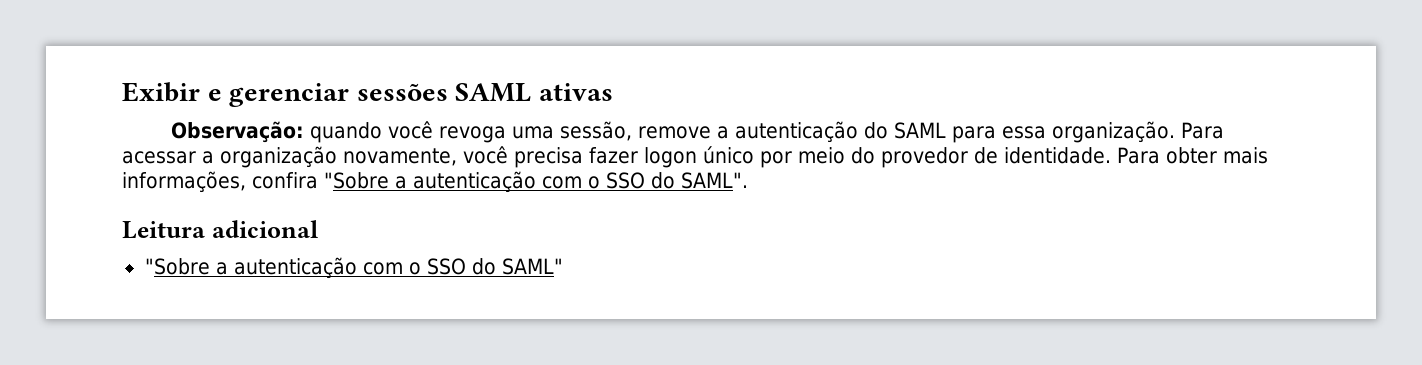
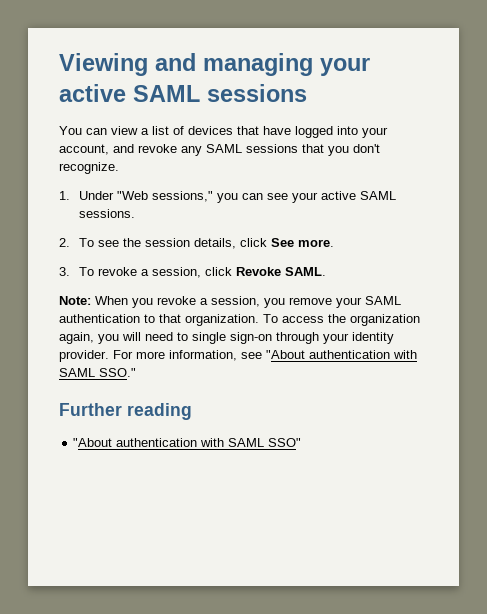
- Exibir e gerenciar sessões SAML ativas
- Observação: quando você revoga uma sessão, remove a autenticação do SAML para essa organização. Para acessar a organização novamente, você precisa fazer logon único por meio do provedor de identidade. Para obter mais informações, confira "Sobre a autenticação com o SSO do SAML".
- Leitura adicional
- "Sobre a autenticação com o SSO do SAML"
+ Viewing and managing your active SAML sessions
+ You can view a list of devices that have logged into your account, and revoke any SAML sessions that you don't recognize.
+ 1. Under "Web sessions," you can see your active SAML sessions.
+ 2. To see the session details, click See more.
+ 3. To revoke a session, click Revoke SAML.
+ Note: When you revoke a session, you remove your SAML authentication to that organization. To access the organization again, you will need to single sign-on through your identity provider. For more information, see "About authentication with SAML SSO."
+ Further reading
+ "About authentication with SAML SSO"

